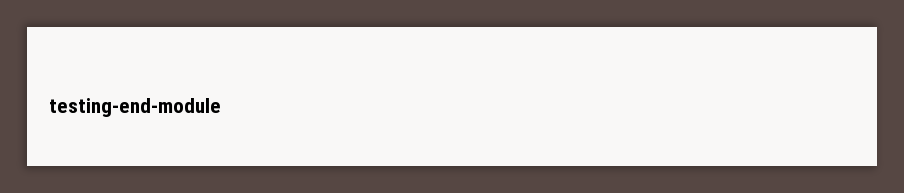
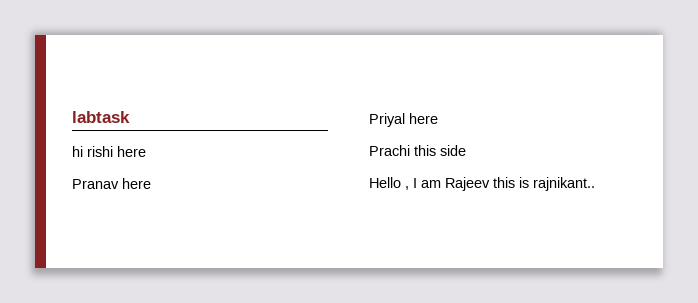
- testing-end-module
+ labtask
+ hi rishi here
+ Pranav here
+ Priyal here
+ Prachi this side
+ Hello , I am Rajeev this is rajnikant..

